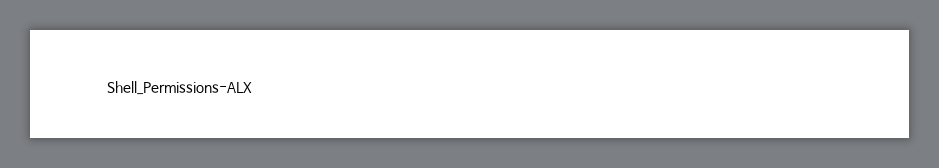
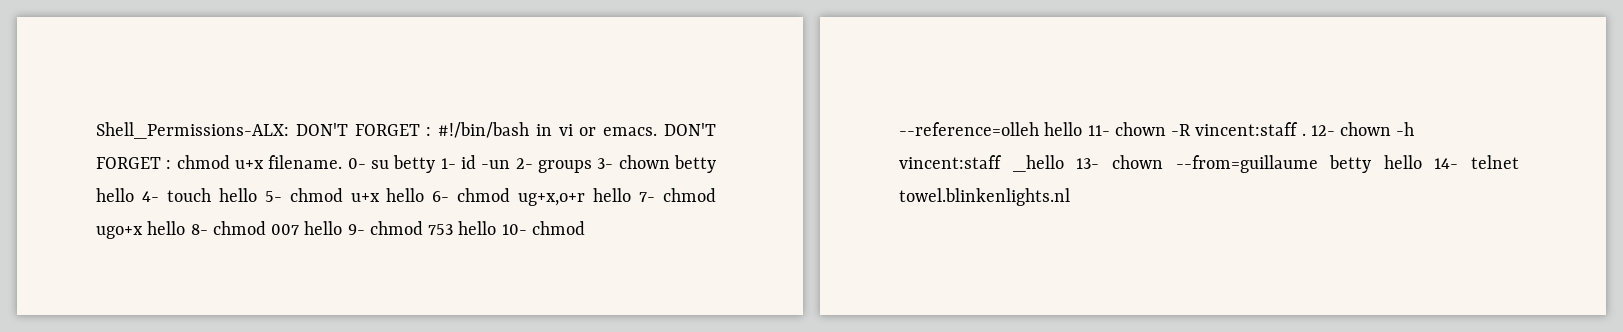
- Shell_Permissions-ALX
+ Shell_Permissions-ALX: DON'T FORGET : #!/bin/bash in vi or emacs. DON'T FORGET : chmod u+x filename. 0- su betty 1- id -un 2- groups 3- chown betty hello 4- touch hello 5- chmod u+x hello 6- chmod ug+x,o+r hello 7- chmod ugo+x hello 8- chmod 007 hello 9- chmod 753 hello 10- chmod --reference=olleh hello 11- chown -R vincent:staff . 12- chown -h vincent:staff _hello 13- chown --from=guillaume betty hello 14- telnet towel.blinkenlights.nl

